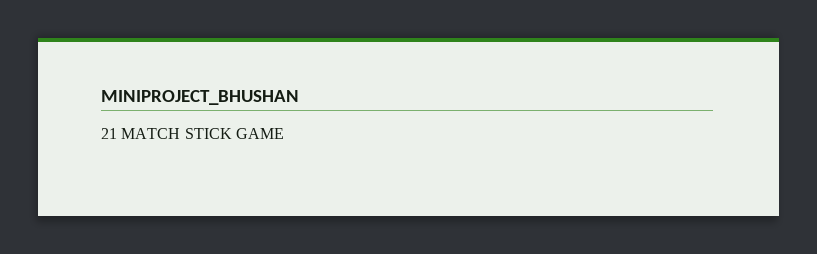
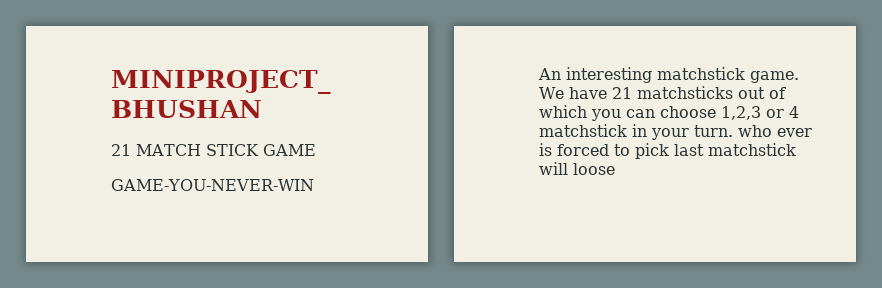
+ GAME-YOU-NEVER-WIN
+ An interesting matchstick game. We have 21 matchsticks out of which you can choose 1,2,3 or 4 matchstick in your turn. who ever is forced to pick last matchstick will loose

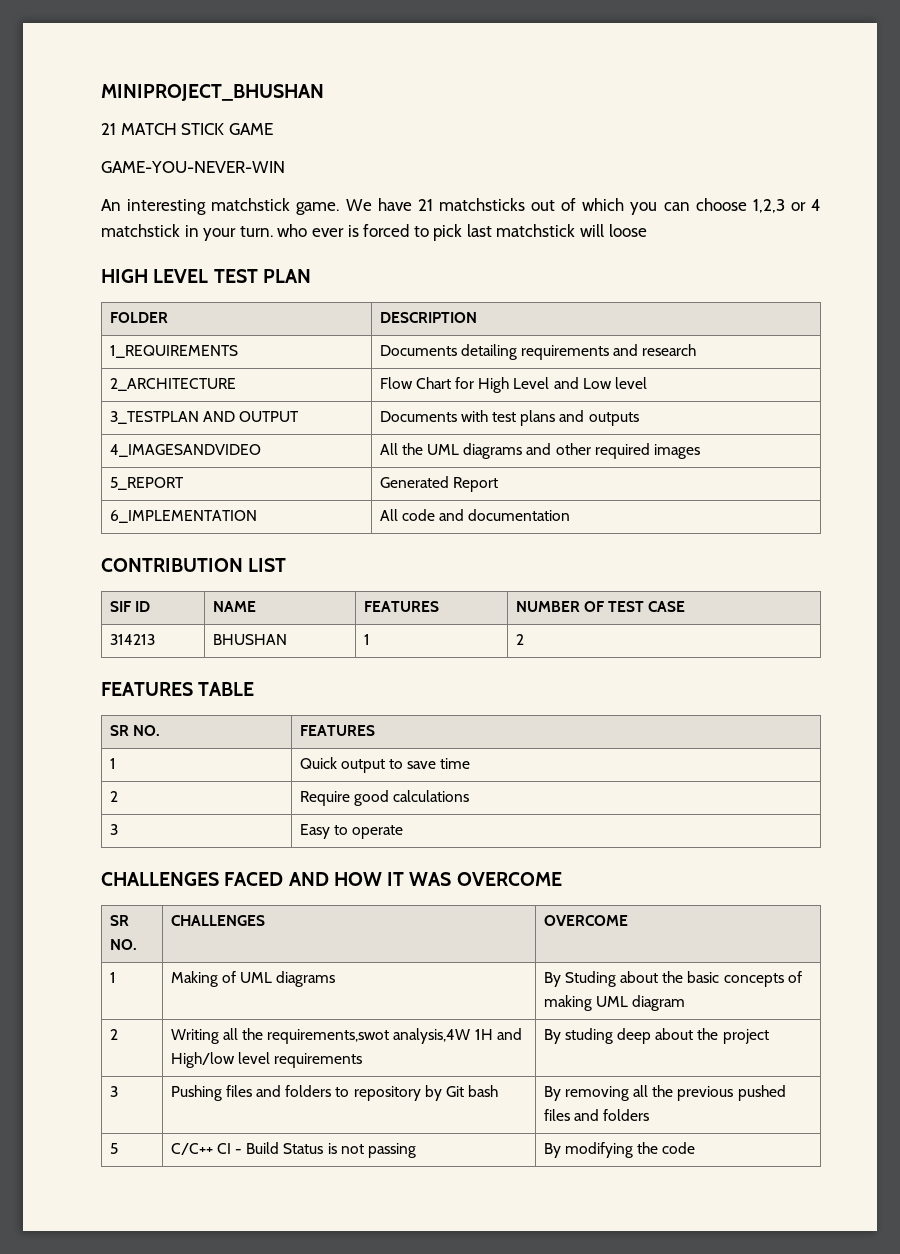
+ HIGH LEVEL TEST PLAN
+ FOLDER | DESCRIPTION
+ 1_REQUIREMENTS | Documents detailing requirements and research
+ 2_ARCHITECTURE | Flow Chart for High Level and Low level
+ 3_TESTPLAN AND OUTPUT | Documents with test plans and outputs
+ 4_IMAGESANDVIDEO | All the UML diagrams and other required images
+ 5_REPORT | Generated Report
+ 6_IMPLEMENTATION | All code and documentation
+ CONTRIBUTION LIST
+ SIF ID | NAME | FEATURES | NUMBER OF TEST CASE
+ 314213 | BHUSHAN | 1 | 2
+ FEATURES TABLE
+ SR NO. | FEATURES
+ 1 | Quick output to save time
+ 2 | Require good calculations
+ 3 | Easy to operate
+ CHALLENGES FACED AND HOW IT WAS OVERCOME
+ SR NO. | CHALLENGES | OVERCOME
+ 1 | Making of UML diagrams | By Studing about the basic concepts of making UML diagram
+ 2 | Writing all the requirements,swot analysis,4W 1H and High/low level requirements | By studing deep about the project
+ 3 | Pushing files and folders to repository by Git bash | By removing all the previous pushed files and folders
+ 5 | C/C++ CI - Build Status is not passing | By modifying the code

